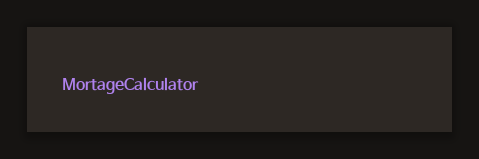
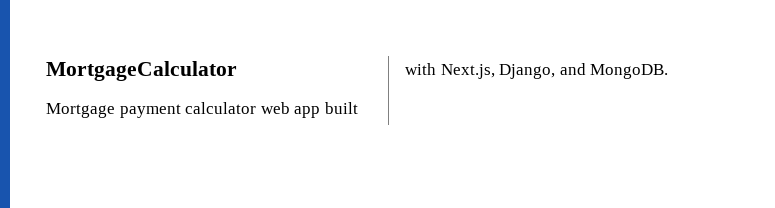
- MortageCalculator
+ MortgageCalculator
+ Mortgage payment calculator web app built with Next.js, Django, and MongoDB.

